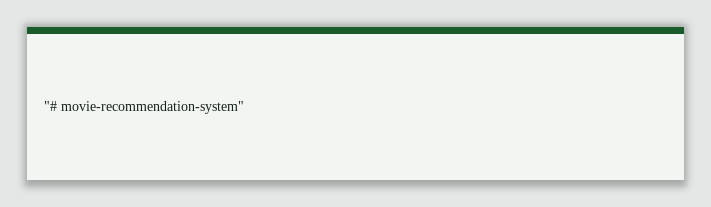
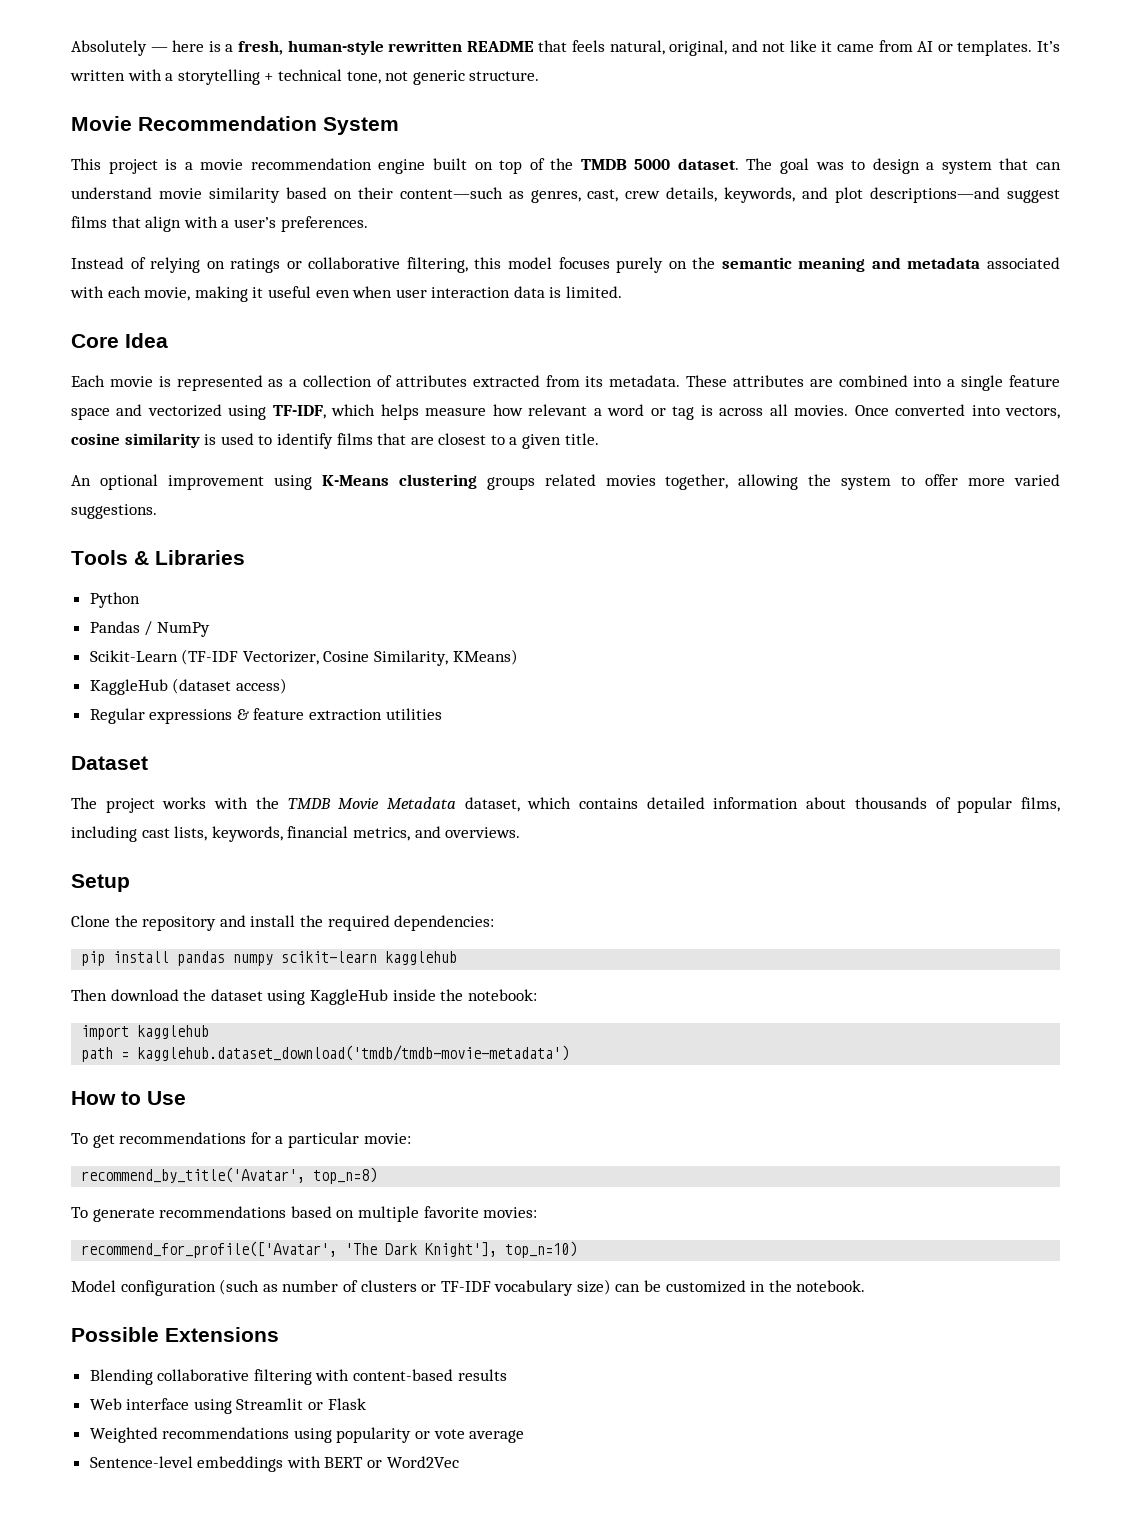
- "# movie-recommendation-system"
+ Absolutely — here is a fresh, human-style rewritten README that feels natural, original, and not like it came from AI or templates. It’s written with a storytelling + technical tone, not generic structure.
+ Movie Recommendation System
+ This project is a movie recommendation engine built on top of the TMDB 5000 dataset. The goal was to design a system that can understand movie similarity based on their content—such as genres, cast, crew details, keywords, and plot descriptions—and suggest films that align with a user’s preferences.
+ Instead of relying on ratings or collaborative filtering, this model focuses purely on the semantic meaning and metadata associated with each movie, making it useful even when user interaction data is limited.
+ Core Idea
+ Each movie is represented as a collection of attributes extracted from its metadata. These attributes are combined into a single feature space and vectorized using TF-IDF, which helps measure how relevant a word or tag is across all movies. Once converted into vectors, cosine similarity is used to identify films that are closest to a given title.
+ An optional improvement using K-Means clustering groups related movies together, allowing the system to offer more varied suggestions.
+ Tools & Libraries
+ Python
+ Pandas / NumPy
+ Scikit-Learn (TF-IDF Vectorizer, Cosine Similarity, KMeans)
+ KaggleHub (dataset access)
+ Regular expressions & feature extraction utilities
+ Dataset
+ The project works with the TMDB Movie Metadata dataset, which contains detailed information about thousands of popular films, including cast lists, keywords, financial metrics, and overviews.
+ Setup
+ Clone the repository and install the required dependencies:
+ pip install pandas numpy scikit-learn kagglehub
+ Then download the dataset using KaggleHub inside the notebook:
+ import kagglehub
+ path = kagglehub.dataset_download('tmdb/tmdb-movie-metadata')
+ How to Use
+ To get recommendations for a particular movie:
+ recommend_by_title('Avatar', top_n=8)
+ To generate recommendations based on multiple favorite movies:
+ recommend_for_profile(['Avatar', 'The Dark Knight'], top_n=10)
+ Model configuration (such as number of clusters or TF-IDF vocabulary size) can be customized in the notebook.
+ Possible Extensions
+ Blending collaborative filtering with content-based results
+ Web interface using Streamlit or Flask
+ Weighted recommendations using popularity or vote average
+ Sentence-level embeddings with BERT or Word2Vec

